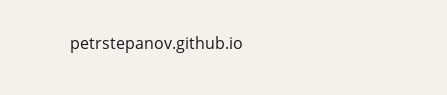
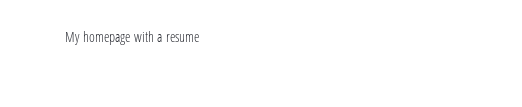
- petrstepanov.github.io
+ My homepage with a resume

